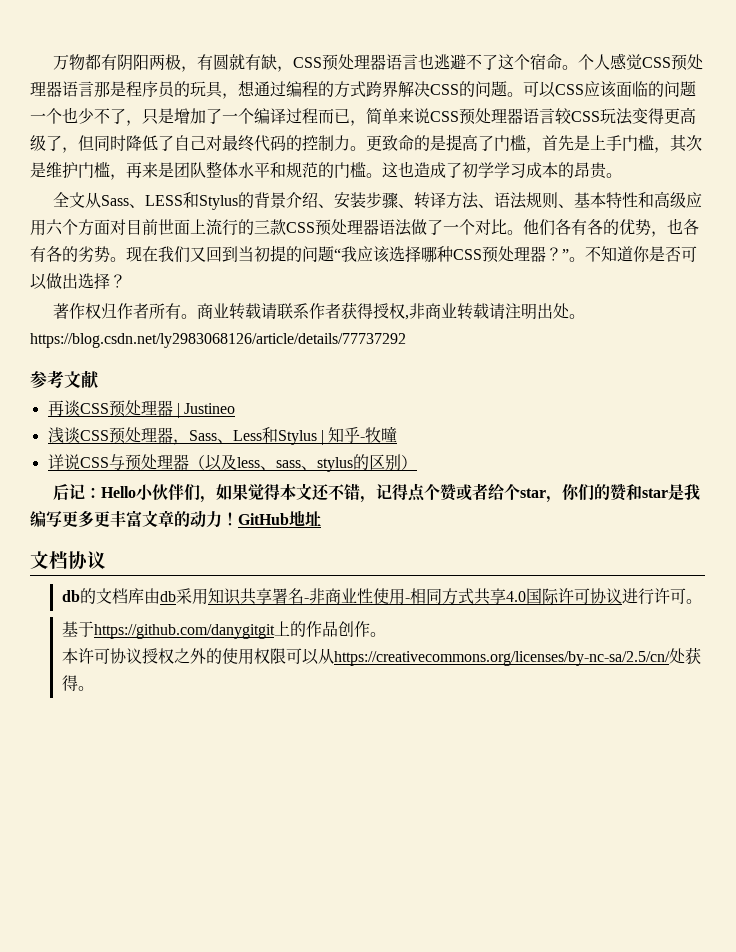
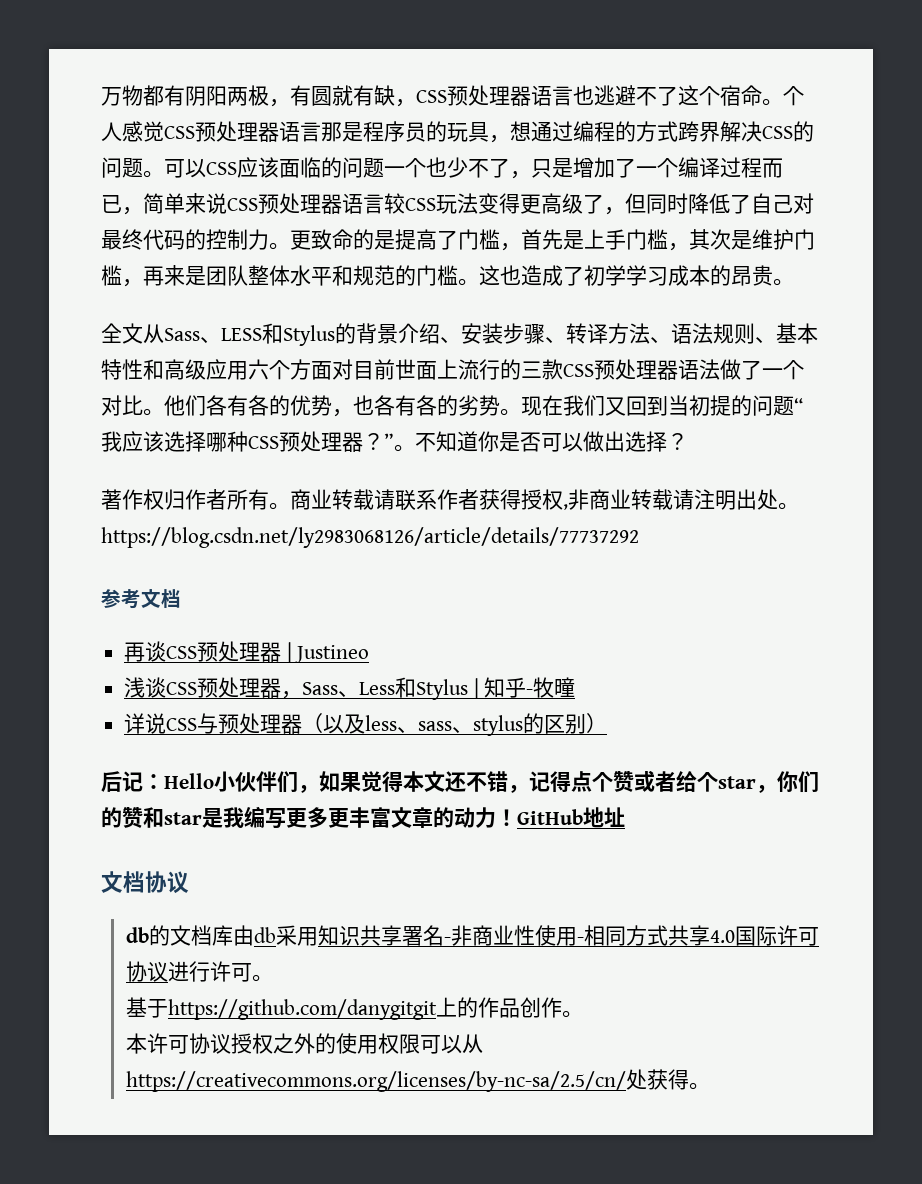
- 参考文献
+ 参考文档

